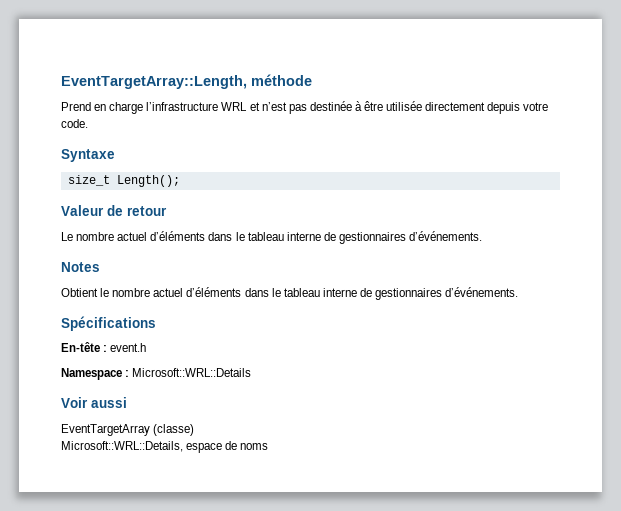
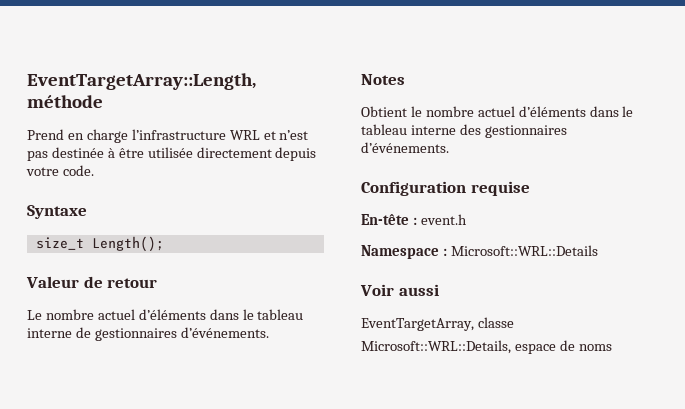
- Obtient le nombre actuel d’éléments dans le tableau interne de gestionnaires d’événements.
- Spécifications
+ Obtient le nombre actuel d’éléments dans le tableau interne des gestionnaires d’événements.
+ Configuration requise
- EventTargetArray (classe)
+ EventTargetArray, classe

